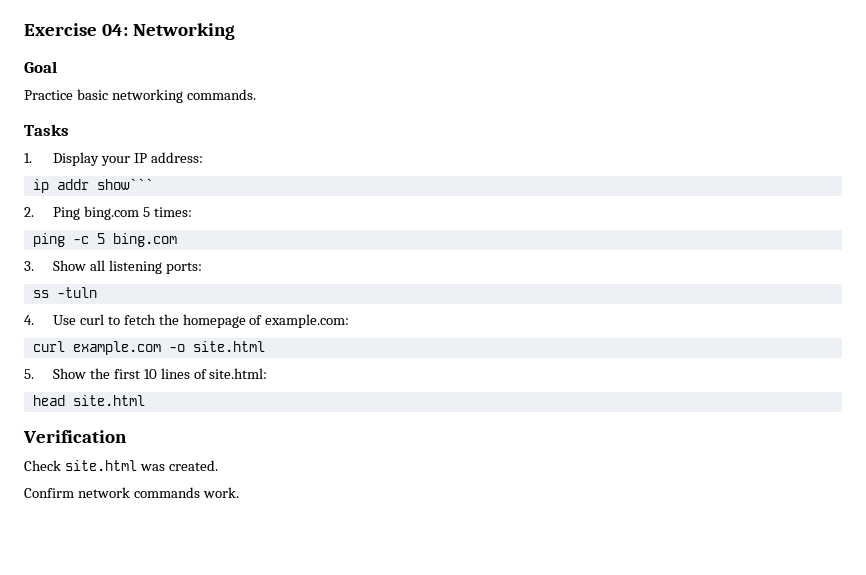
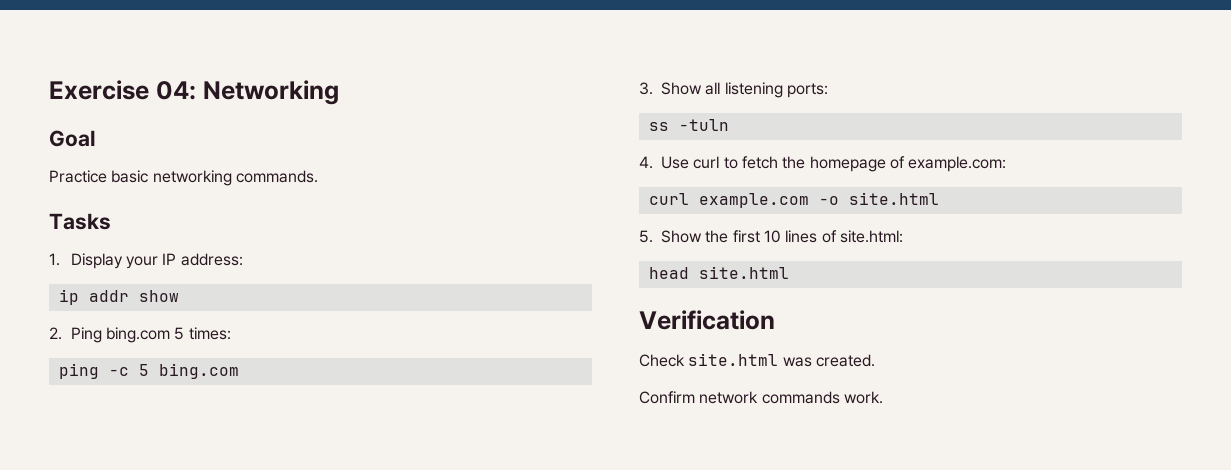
- ip addr show```
+ ip addr show

